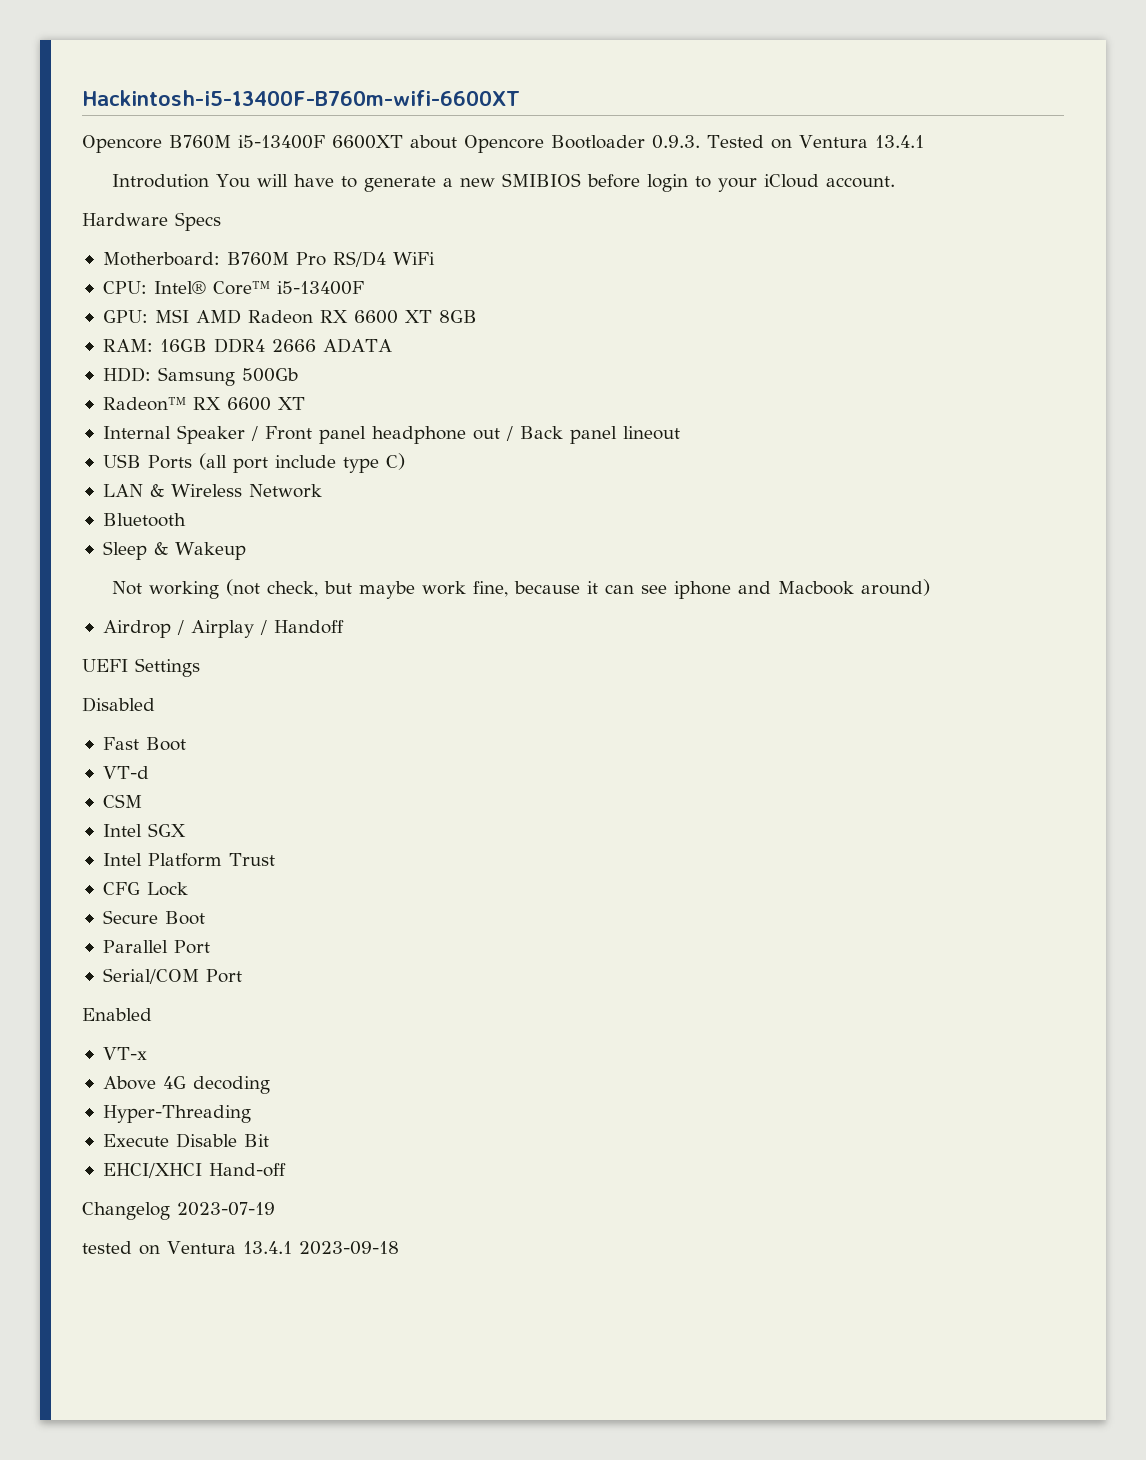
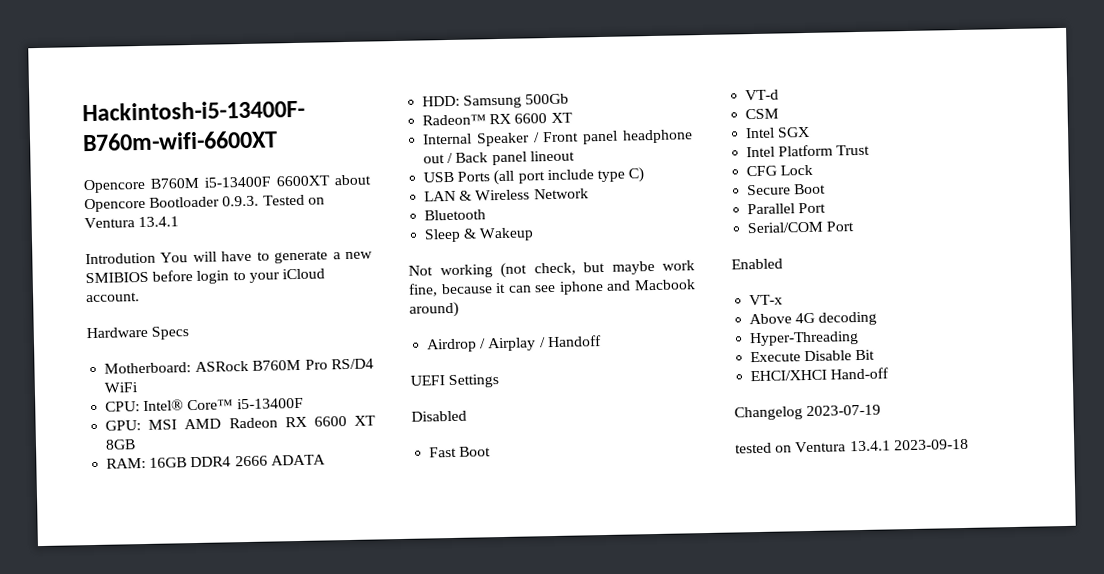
- Motherboard: B760M Pro RS/D4 WiFi
+ Motherboard: ASRock B760M Pro RS/D4 WiFi

